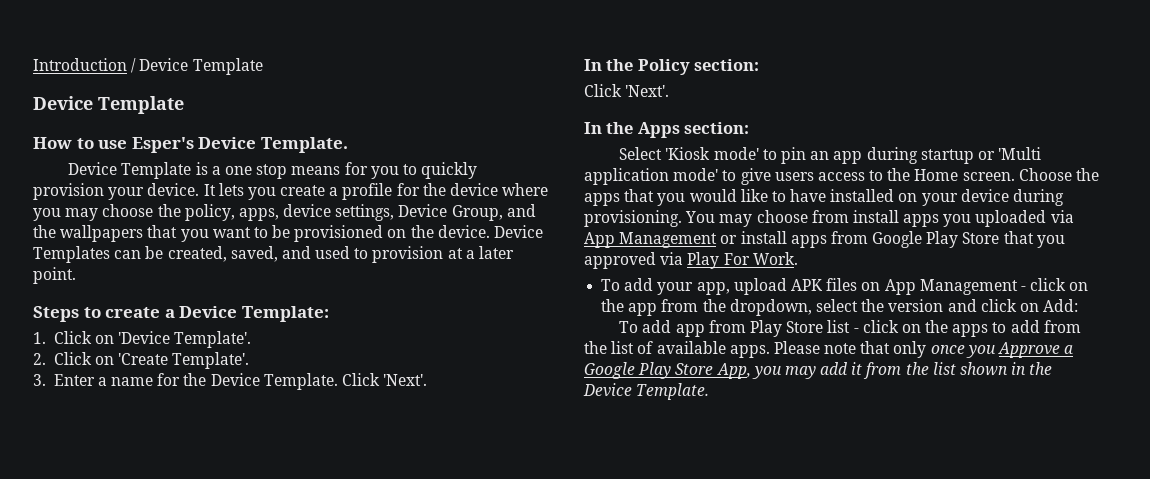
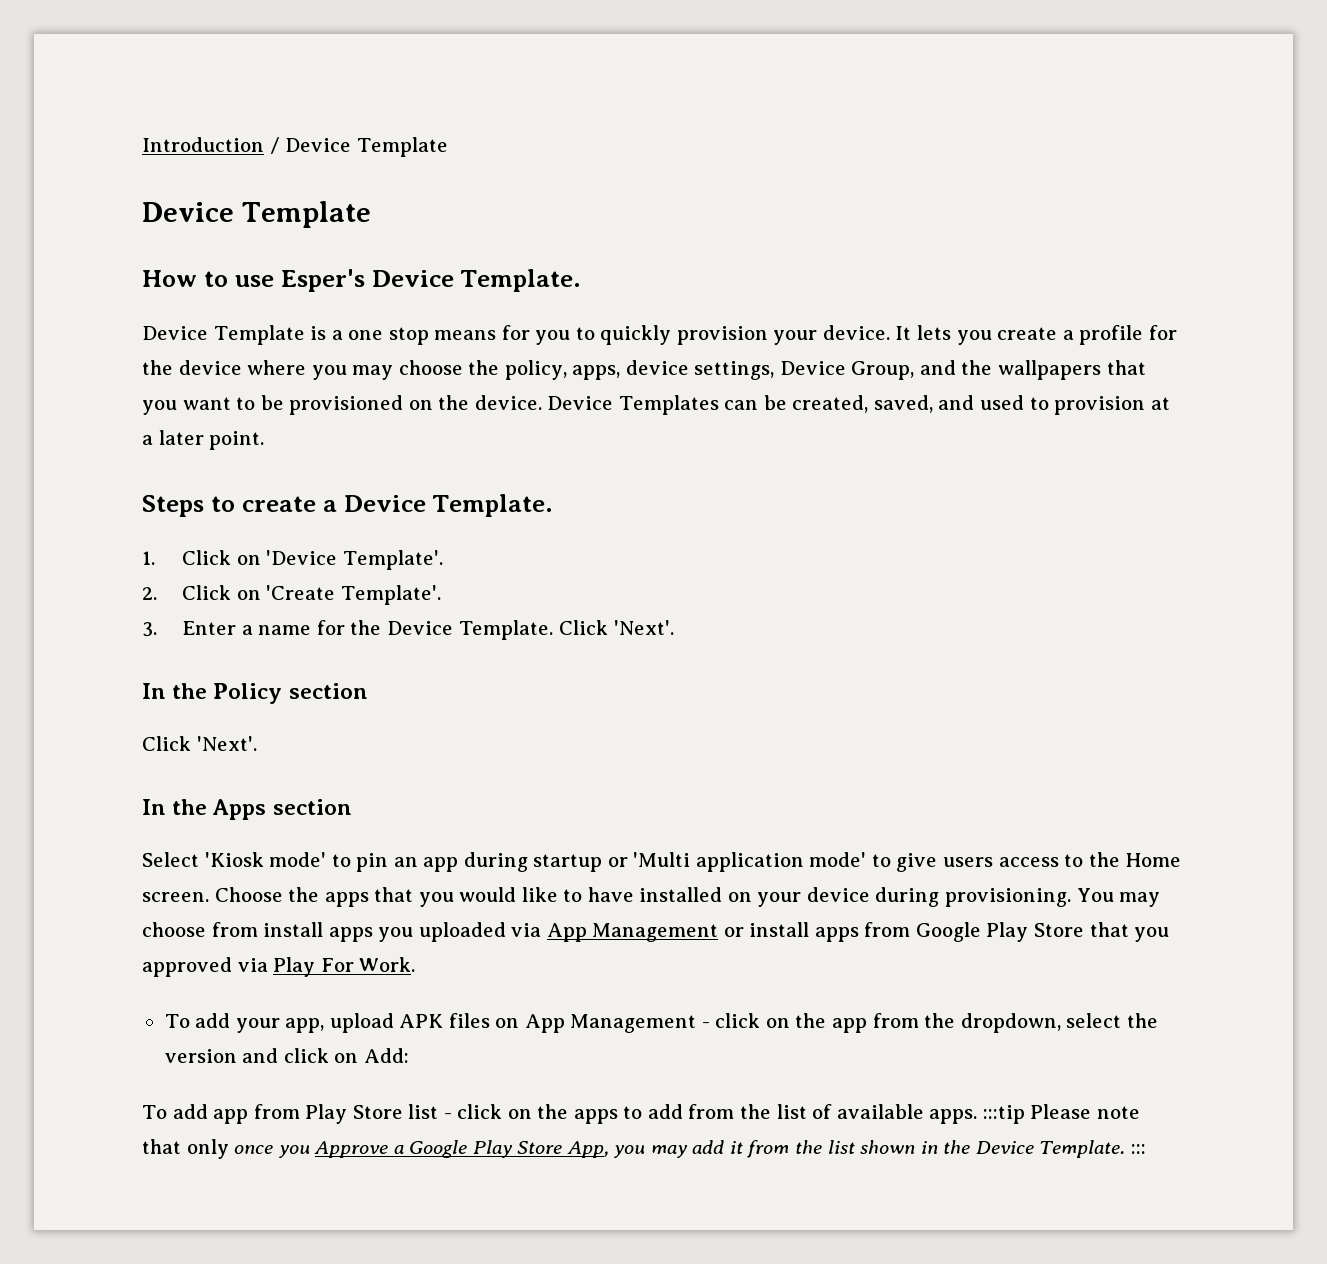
- Steps to create a Device Template:
+ Steps to create a Device Template.
- In the Policy section:
+ In the Policy section
- In the Apps section:
+ In the Apps section
- To add app from Play Store list - click on the apps to add from the list of available apps. Please note that only once you Approve a Google Play Store App, you may add it from the list shown in the Device Template.
+ To add app from Play Store list - click on the apps to add from the list of available apps. :::tip Please note that only once you Approve a Google Play Store App, you may add it from the list shown in the Device Template. :::

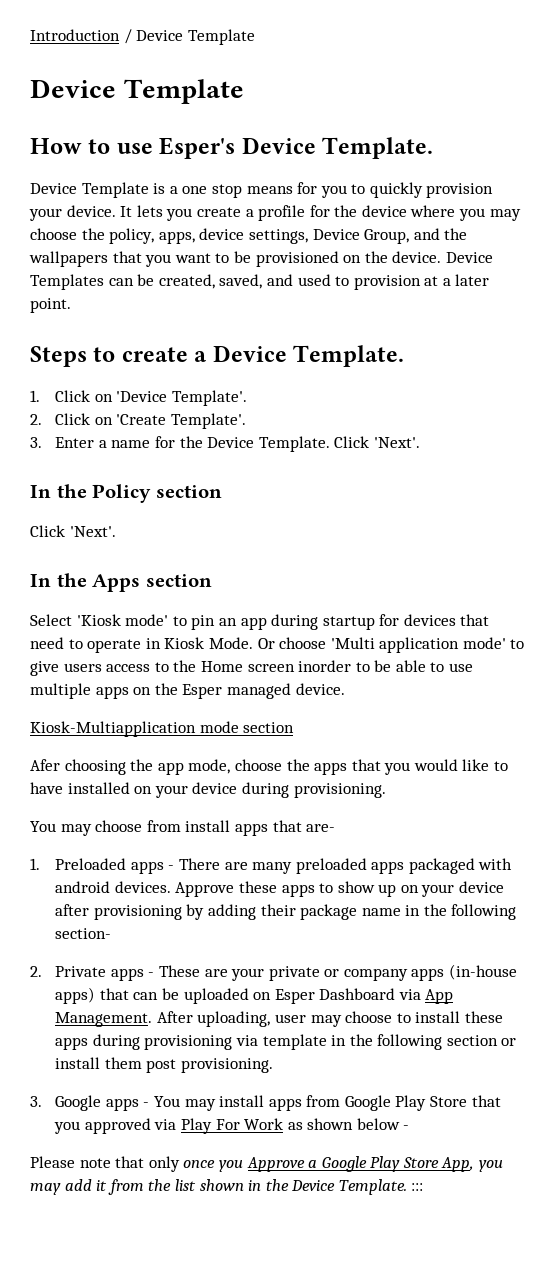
- Select 'Kiosk mode' to pin an app during startup or 'Multi application mode' to give users access to the Home screen. Choose the apps that you would like to have installed on your device during provisioning. You may choose from install apps you uploaded via App Management or install apps from Google Play Store that you approved via Play For Work.
- To add your app, upload APK files on App Management - click on the app from the dropdown, select the version and click on Add:
- To add app from Play Store list - click on the apps to add from the list of available apps. :::tip Please note that only once you Approve a Google Play Store App, you may add it from the list shown in the Device Template. :::
+ Select 'Kiosk mode' to pin an app during startup for devices that need to operate in Kiosk Mode. Or choose 'Multi application mode' to give users access to the Home screen inorder to be able to use multiple apps on the Esper managed device.
+ Kiosk-Multiapplication mode section
+ Afer choosing the app mode, choose the apps that you would like to have installed on your device during provisioning.
+ You may choose from install apps that are-
+ 1. Preloaded apps - There are many preloaded apps packaged with android devices. Approve these apps to show up on your device after provisioning by adding their package name in the following section-
+ 2. Private apps - These are your private or company apps (in-house apps) that can be uploaded on Esper Dashboard via App Management. After uploading, user may choose to install these apps during provisioning via template in the following section or install them post provisioning.
+ 3. Google apps - You may install apps from Google Play Store that you approved via Play For Work as shown below -
+ Please note that only once you Approve a Google Play Store App, you may add it from the list shown in the Device Template. :::

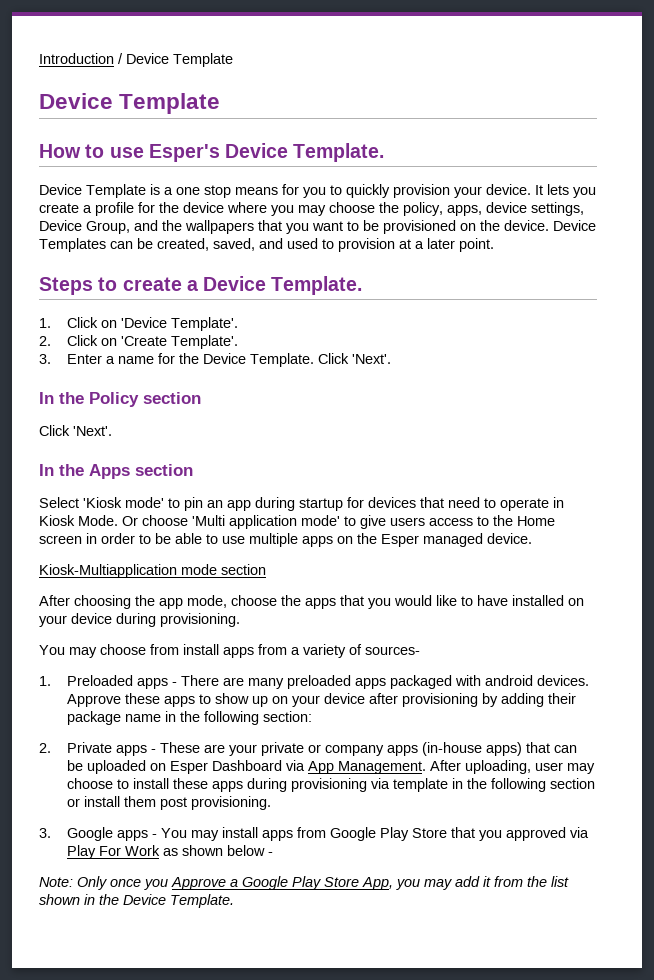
- Or choose 'Multi application mode' to give users access to the Home screen inorder to be able to use multiple apps on the Esper managed device.
+ Or choose 'Multi application mode' to give users access to the Home screen in order to be able to use multiple apps on the Esper managed device.
- Afer choosing the app mode, choose the apps that you would like to have installed on your device during provisioning.
+ After choosing the app mode, choose the apps that you would like to have installed on your device during provisioning.
- You may choose from install apps that are-
+ You may choose from install apps from a variety of sources-
- Approve these apps to show up on your device after provisioning by adding their package name in the following section-
+ Approve these apps to show up on your device after provisioning by adding their package name in the following section:
- Please note that only once you Approve a Google Play Store App, you may add it from the list shown in the Device Template. :::
+ Note: Only once you Approve a Google Play Store App, you may add it from the list shown in the Device Template.

